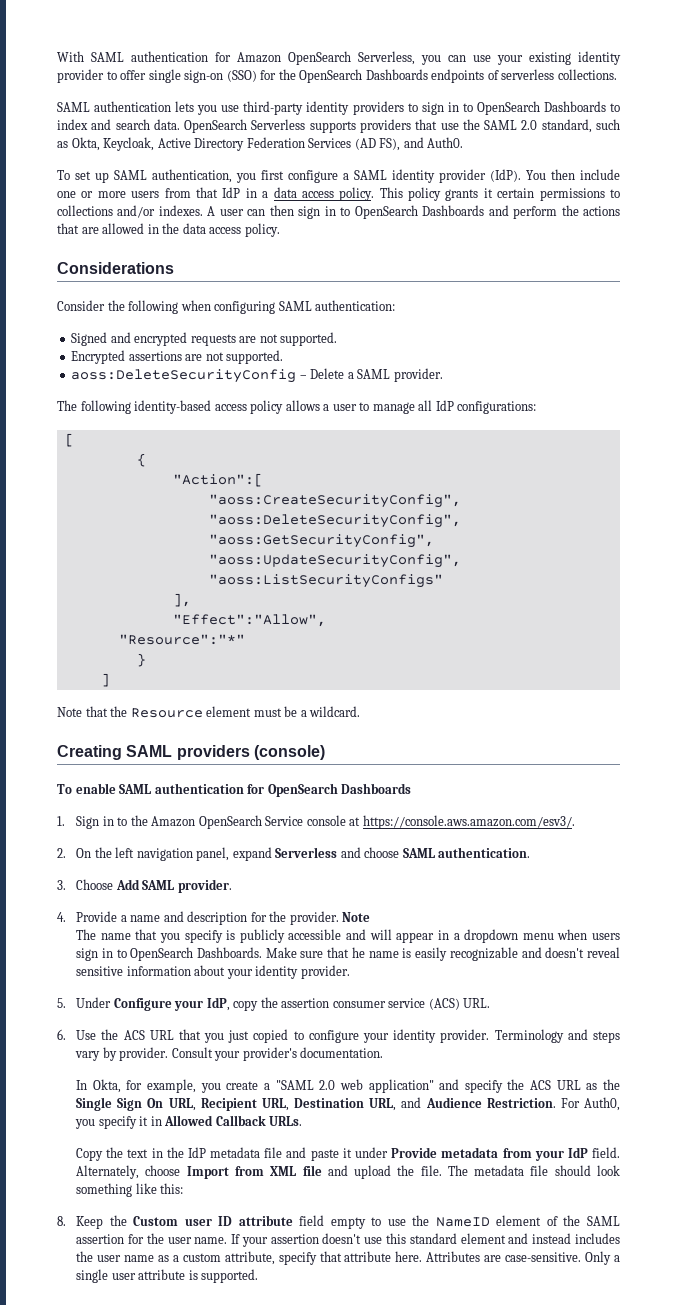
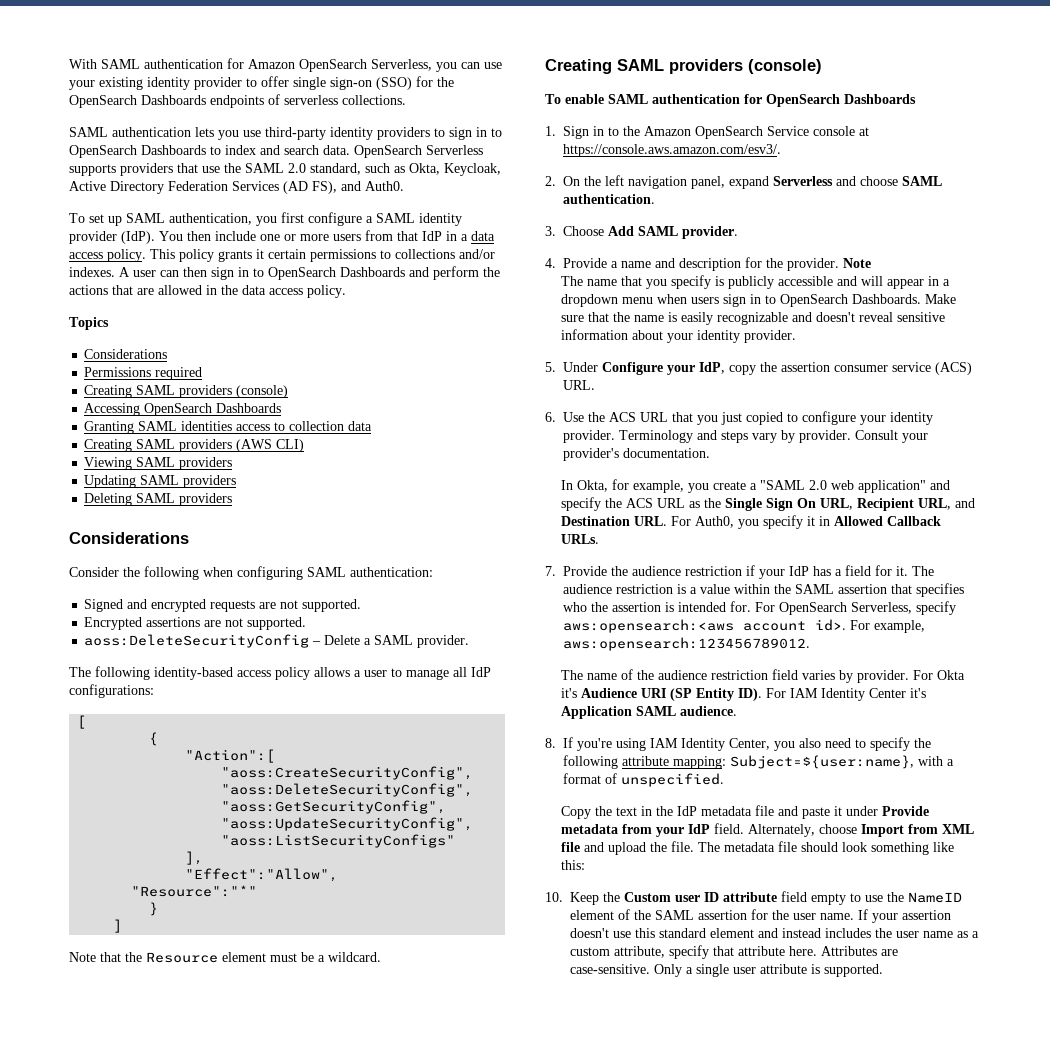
+ Topics
+ Considerations
+ Permissions required
+ Creating SAML providers (console)
+ Accessing OpenSearch Dashboards
+ Granting SAML identities access to collection data
+ Creating SAML providers (AWS CLI)
+ Viewing SAML providers
+ Updating SAML providers
+ Deleting SAML providers
- Make sure that he name is easily recognizable and doesn't reveal sensitive information about your identity provider.
+ Make sure that the name is easily recognizable and doesn't reveal sensitive information about your identity provider.
- In Okta, for example, you create a "SAML 2.0 web application" and specify the ACS URL as the Single Sign On URL, Recipient URL, Destination URL, and Audience Restriction. For Auth0, you specify it in Allowed Callback URLs.
+ In Okta, for example, you create a "SAML 2.0 web application" and specify the ACS URL as the Single Sign On URL, Recipient URL, and Destination URL. For Auth0, you specify it in Allowed Callback URLs.
+ 7. Provide the audience restriction if your IdP has a field for it. The audience restriction is a value within the SAML assertion that specifies who the assertion is intended for. For OpenSearch Serverless, specify aws:opensearch:<aws account id>. For example, aws:opensearch:123456789012.
+ The name of the audience restriction field varies by provider. For Okta it's Audience URI (SP Entity ID). For IAM Identity Center it's Application SAML audience.
+ 8. If you're using IAM Identity Center, you also need to specify the following attribute mapping: Subject=${user:name}, with a format of unspecified.
- 8. Keep the Custom user ID attribute field empty to use the NameID element of the SAML assertion for the user name.
+ 10. Keep the Custom user ID attribute field empty to use the NameID element of the SAML assertion for the user name.

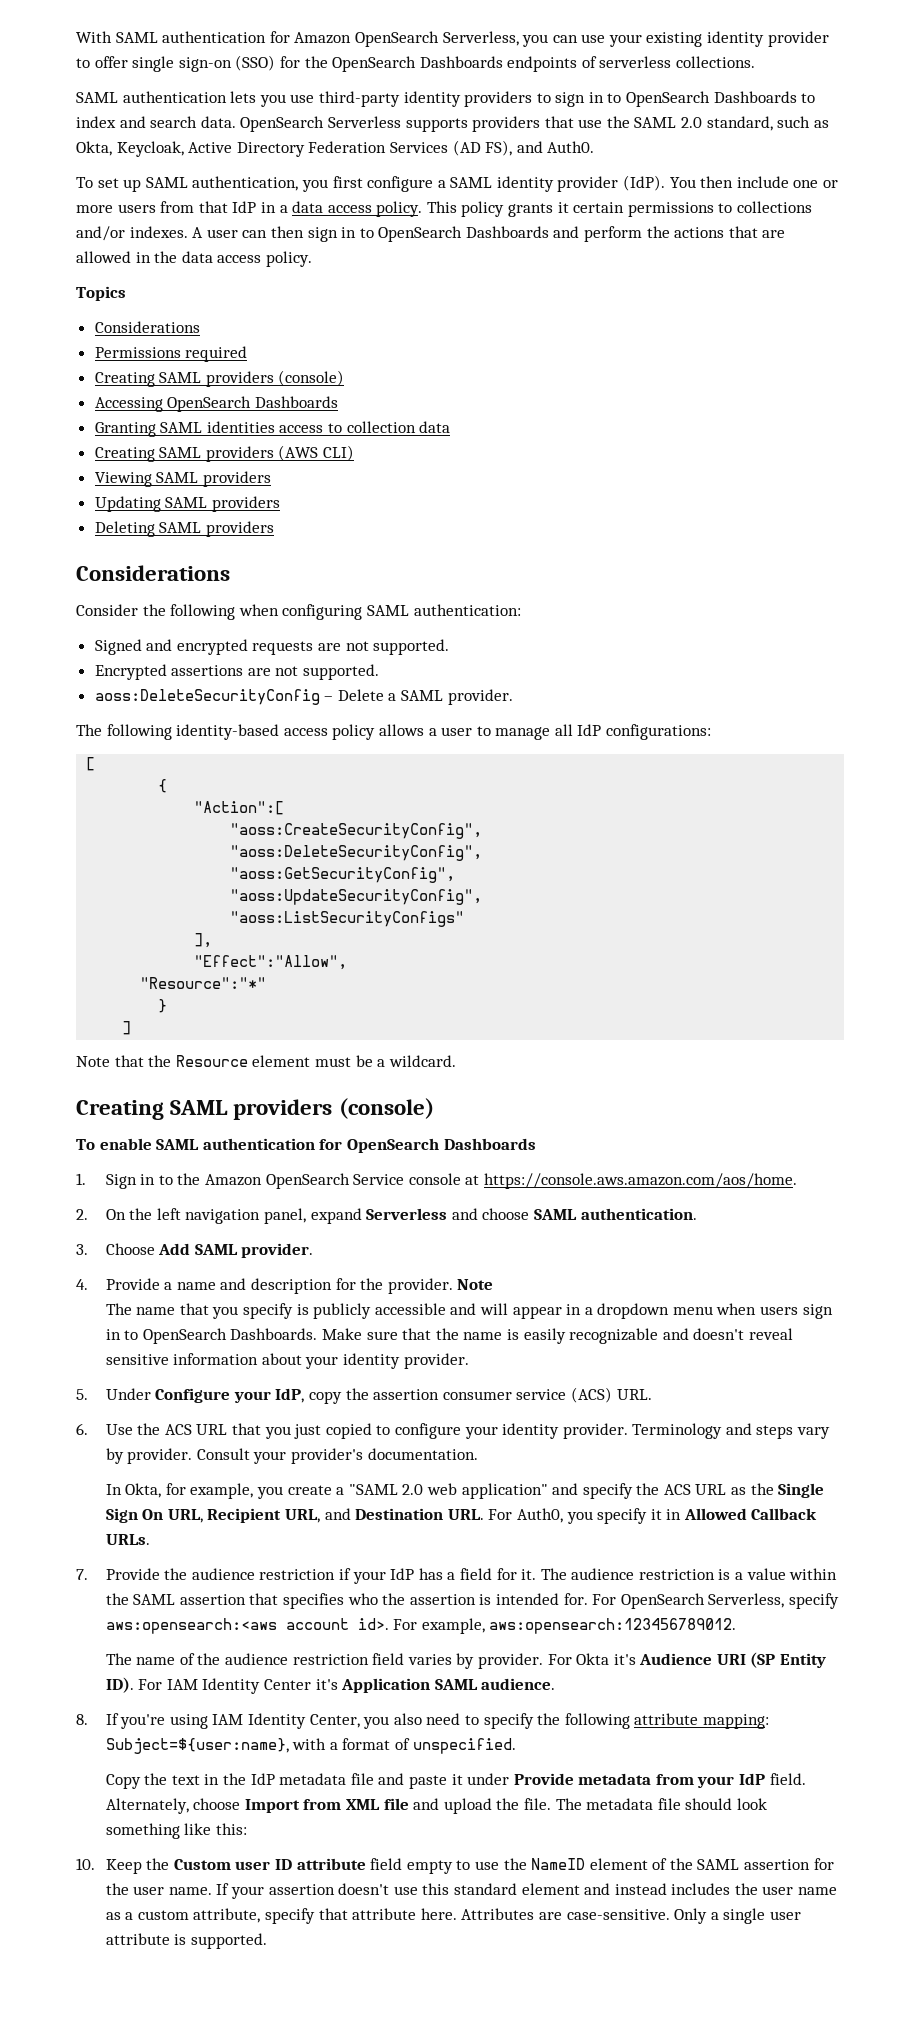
- 1. Sign in to the Amazon OpenSearch Service console at https://console.aws.amazon.com/esv3/.
+ 1. Sign in to the Amazon OpenSearch Service console at https://console.aws.amazon.com/aos/home.

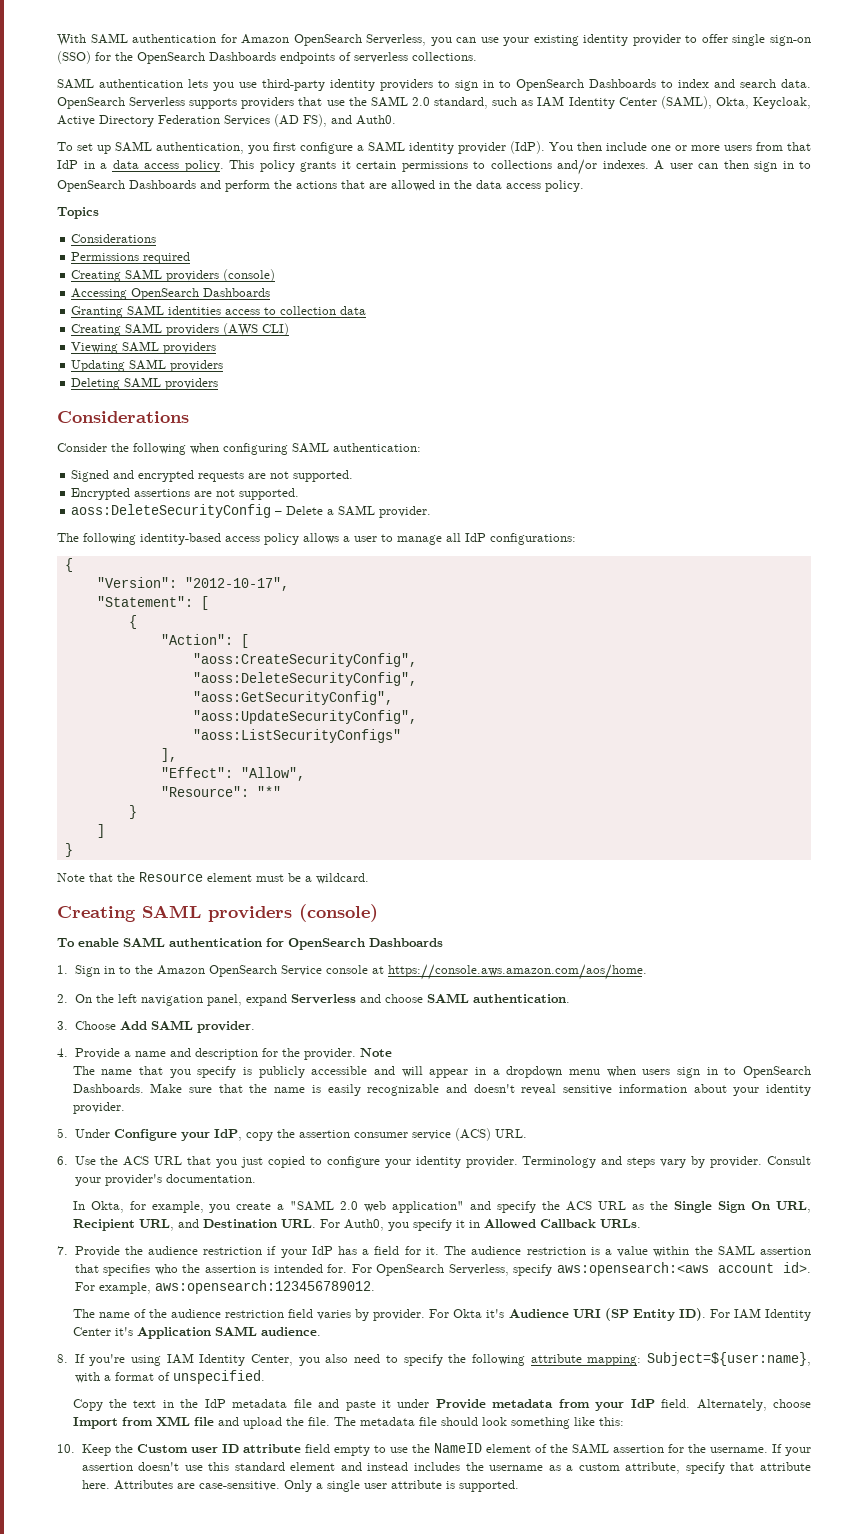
- OpenSearch Serverless supports providers that use the SAML 2.0 standard, such as Okta, Keycloak, Active Directory Federation Services (AD FS), and Auth0.
+ OpenSearch Serverless supports providers that use the SAML 2.0 standard, such as IAM Identity Center (SAML), Okta, Keycloak, Active Directory Federation Services (AD FS), and Auth0.
  The following identity-based access policy allows a user to manage all IdP configurations:
- [
+ {
+ "Version": "2012-10-17",
+ "Statement": [
- "Action":[
+ "Action": [
- "Effect":"Allow",
- "Resource":"*"
+ "Effect": "Allow",
+ "Resource": "*"
  ]
+ }
- 10. Keep the Custom user ID attribute field empty to use the NameID element of the SAML assertion for the user name.
+ 10. Keep the Custom user ID attribute field empty to use the NameID element of the SAML assertion for the username.
- If your assertion doesn't use this standard element and instead includes the user name as a custom attribute, specify that attribute here.
+ If your assertion doesn't use this standard element and instead includes the username as a custom attribute, specify that attribute here.

